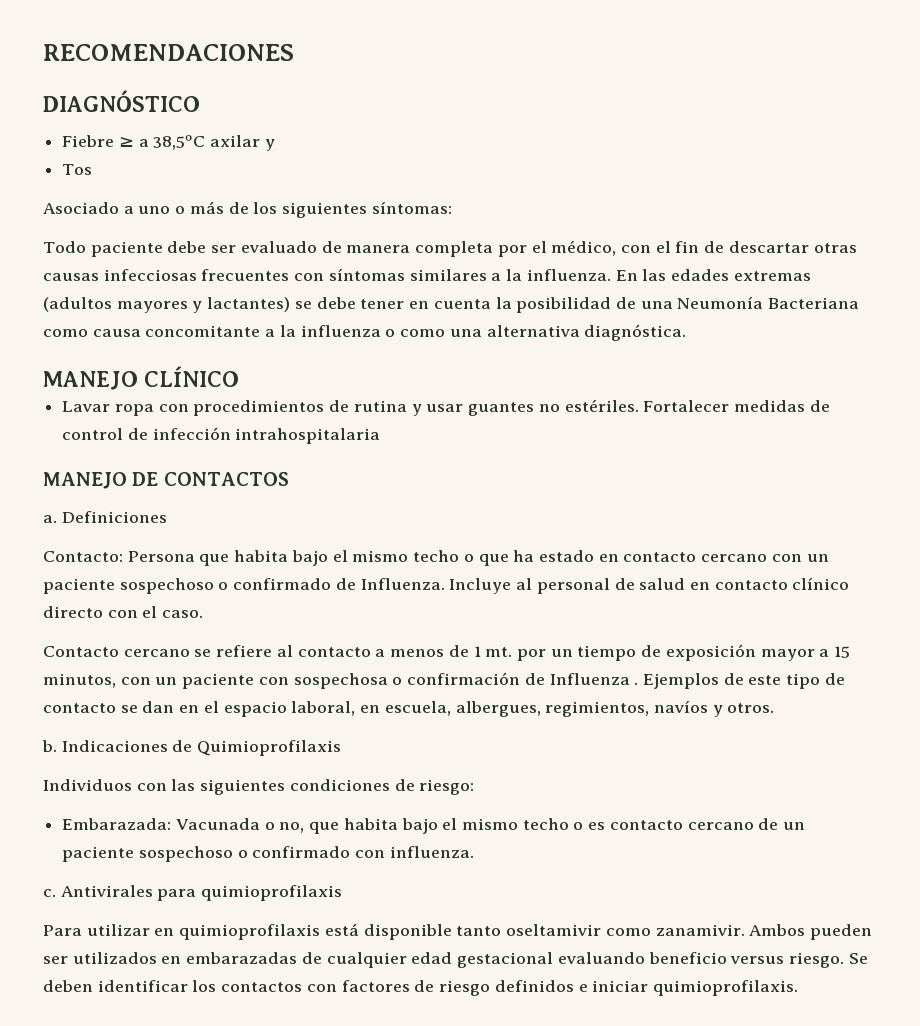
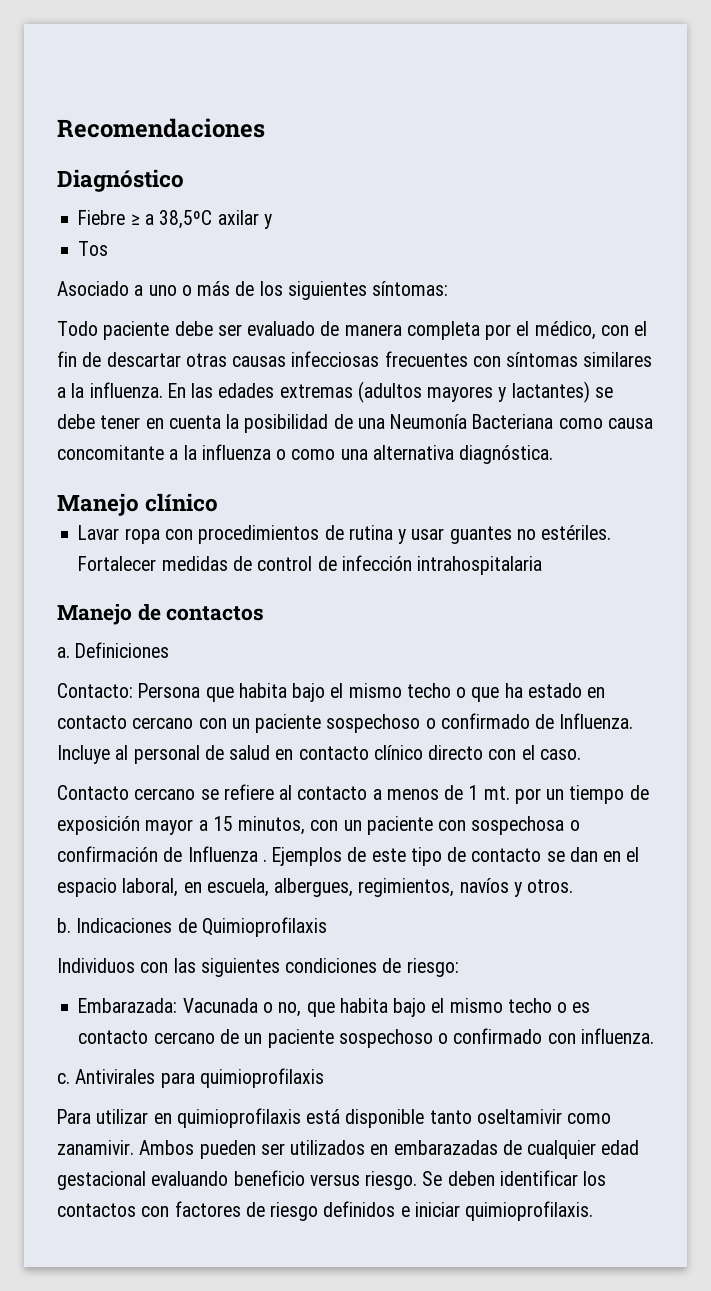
- RECOMENDACIONES
- DIAGNÓSTICO
+ Recomendaciones
+ Diagnóstico
- MANEJO CLÍNICO
+ Manejo clínico
- MANEJO DE CONTACTOS
+ Manejo de contactos

